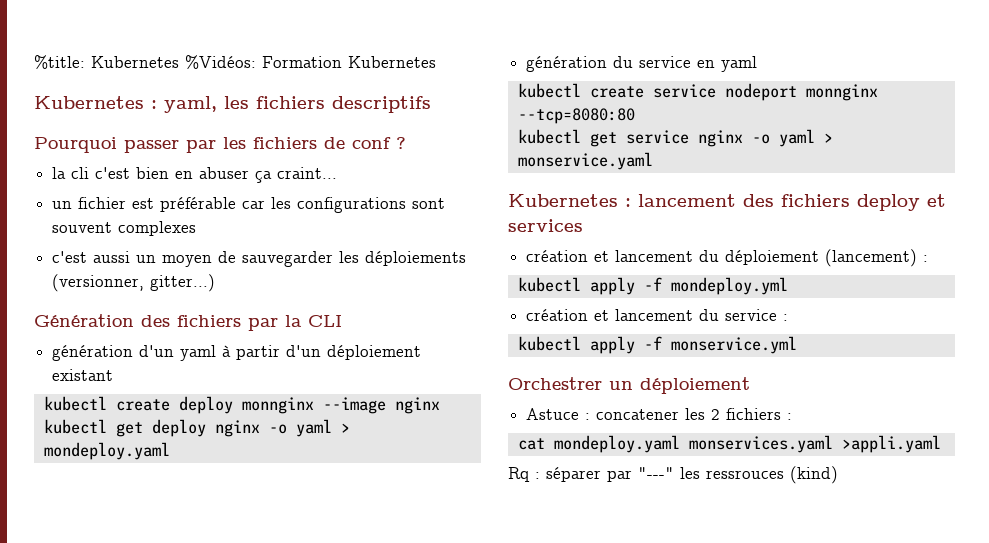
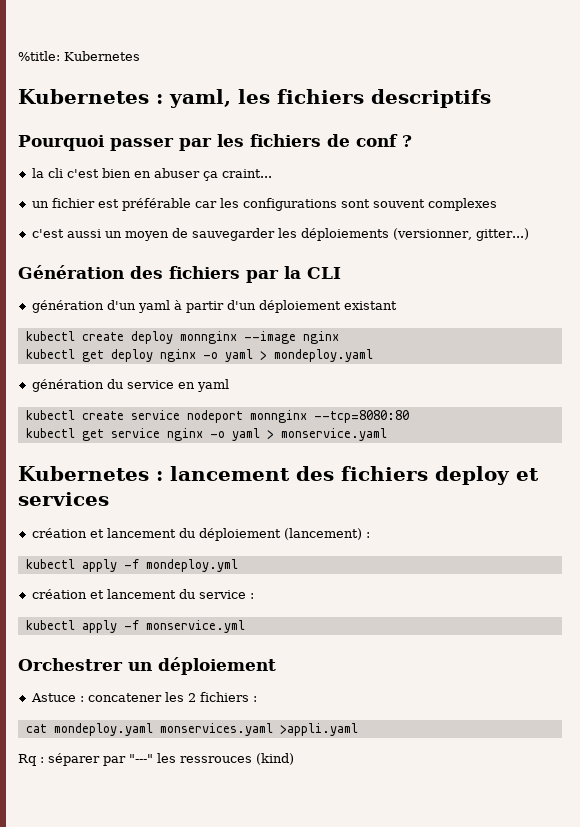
- %title: Kubernetes %Vidéos: Formation Kubernetes
+ %title: Kubernetes

